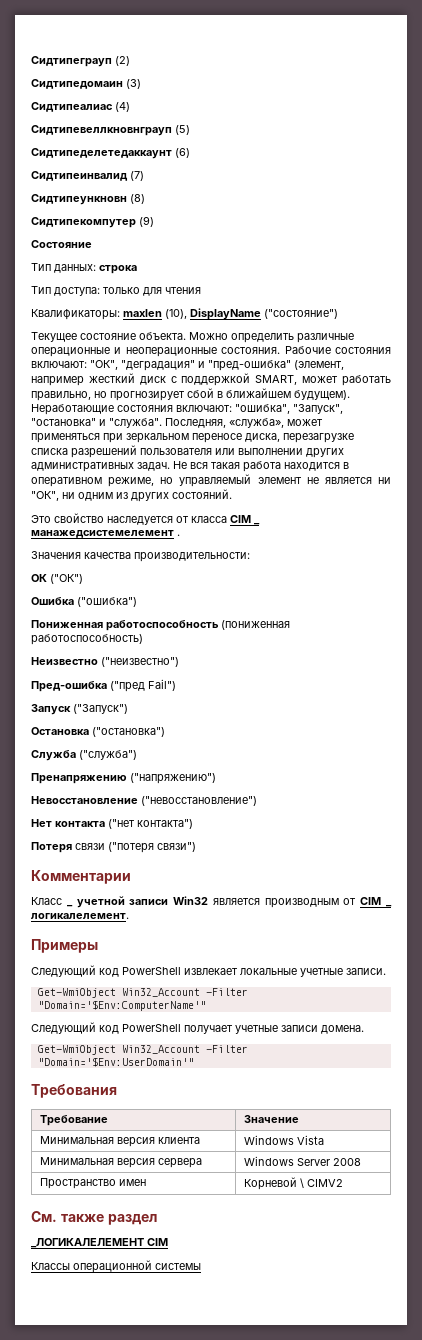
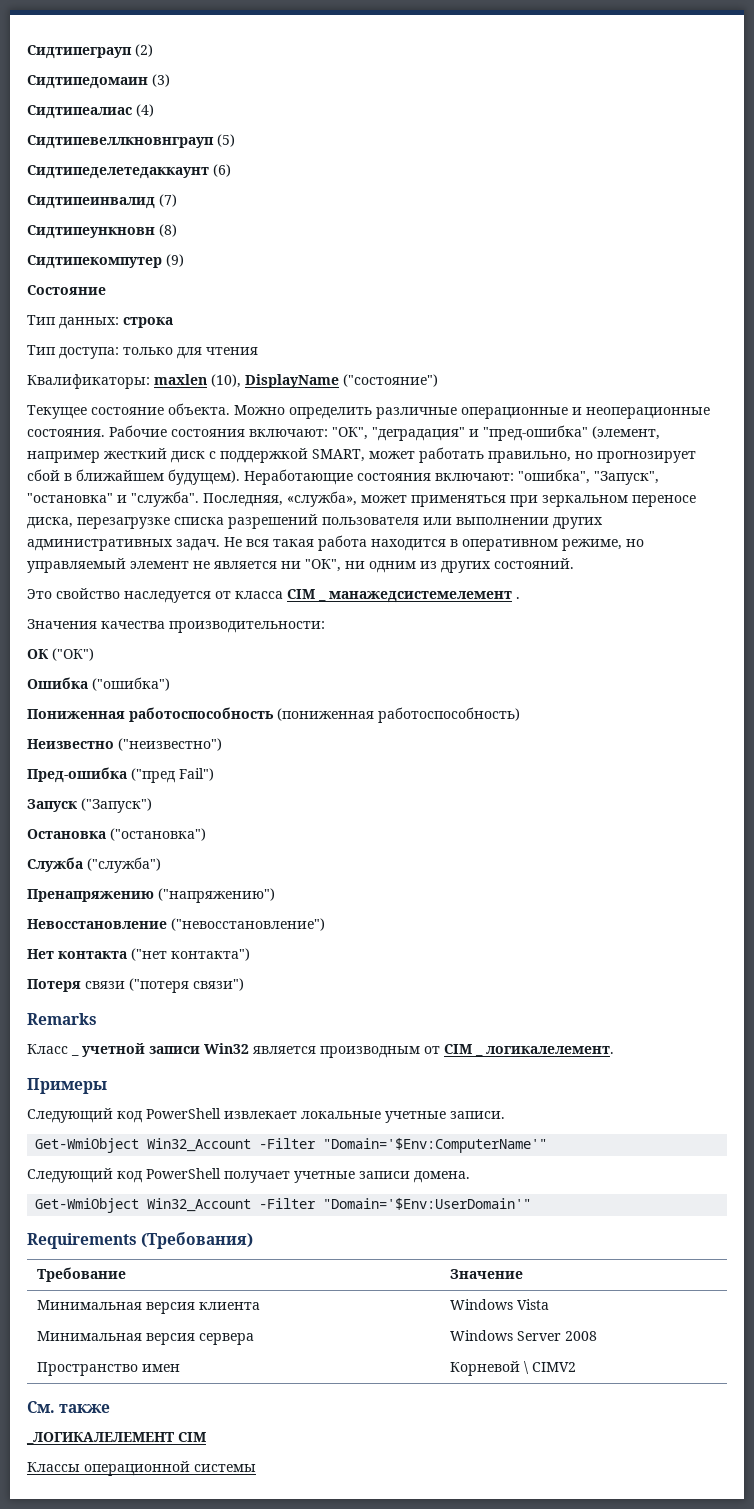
- Комментарии
+ Remarks
- Требования
+ Requirements (Требования)
- См. также раздел
+ См. также

